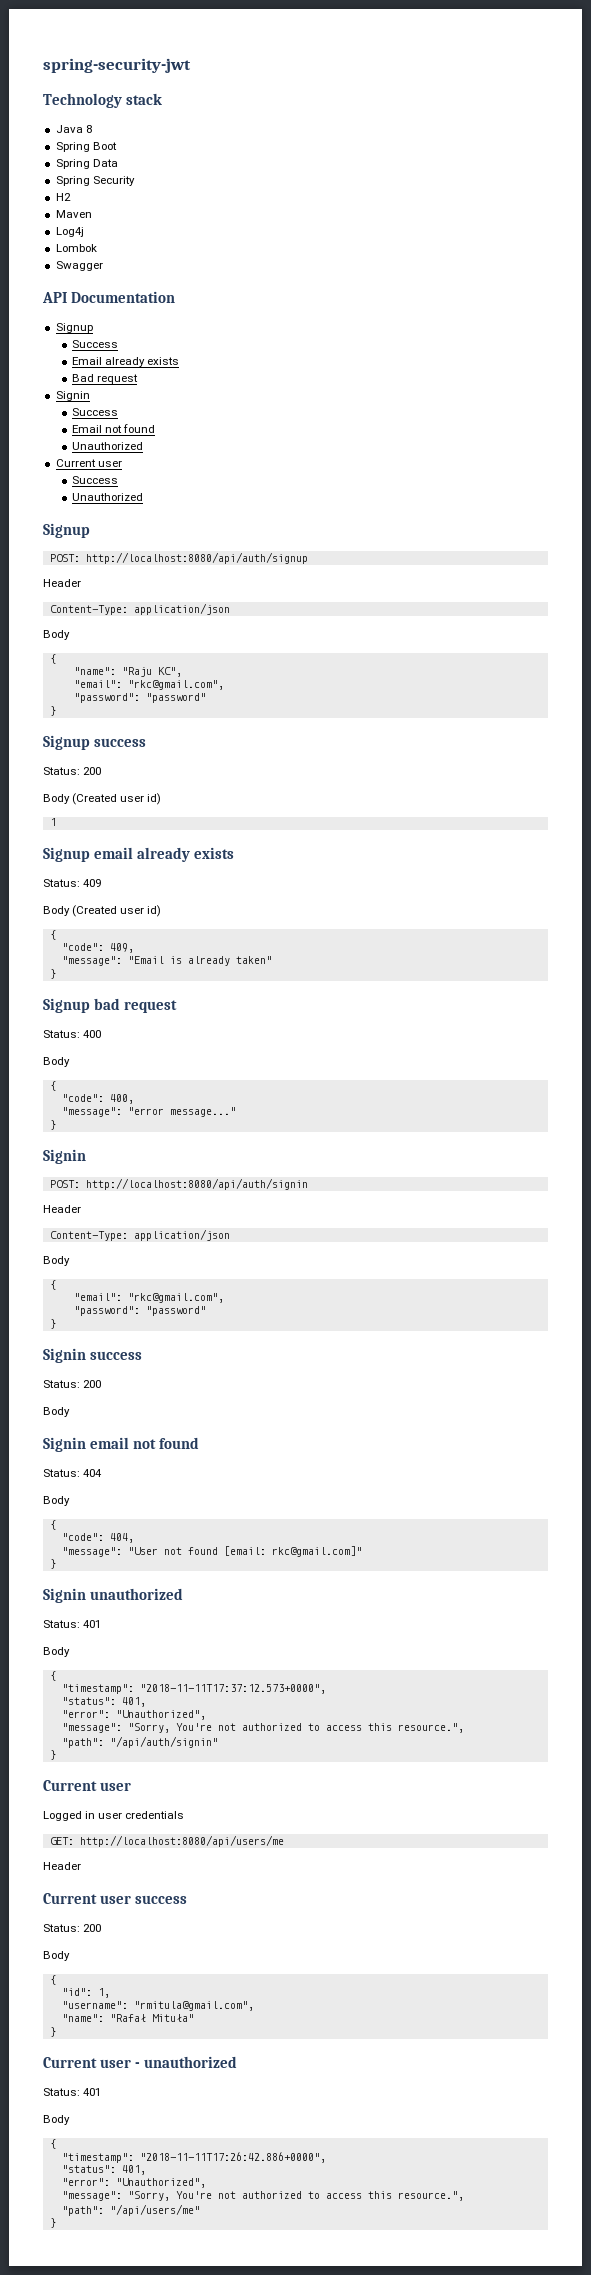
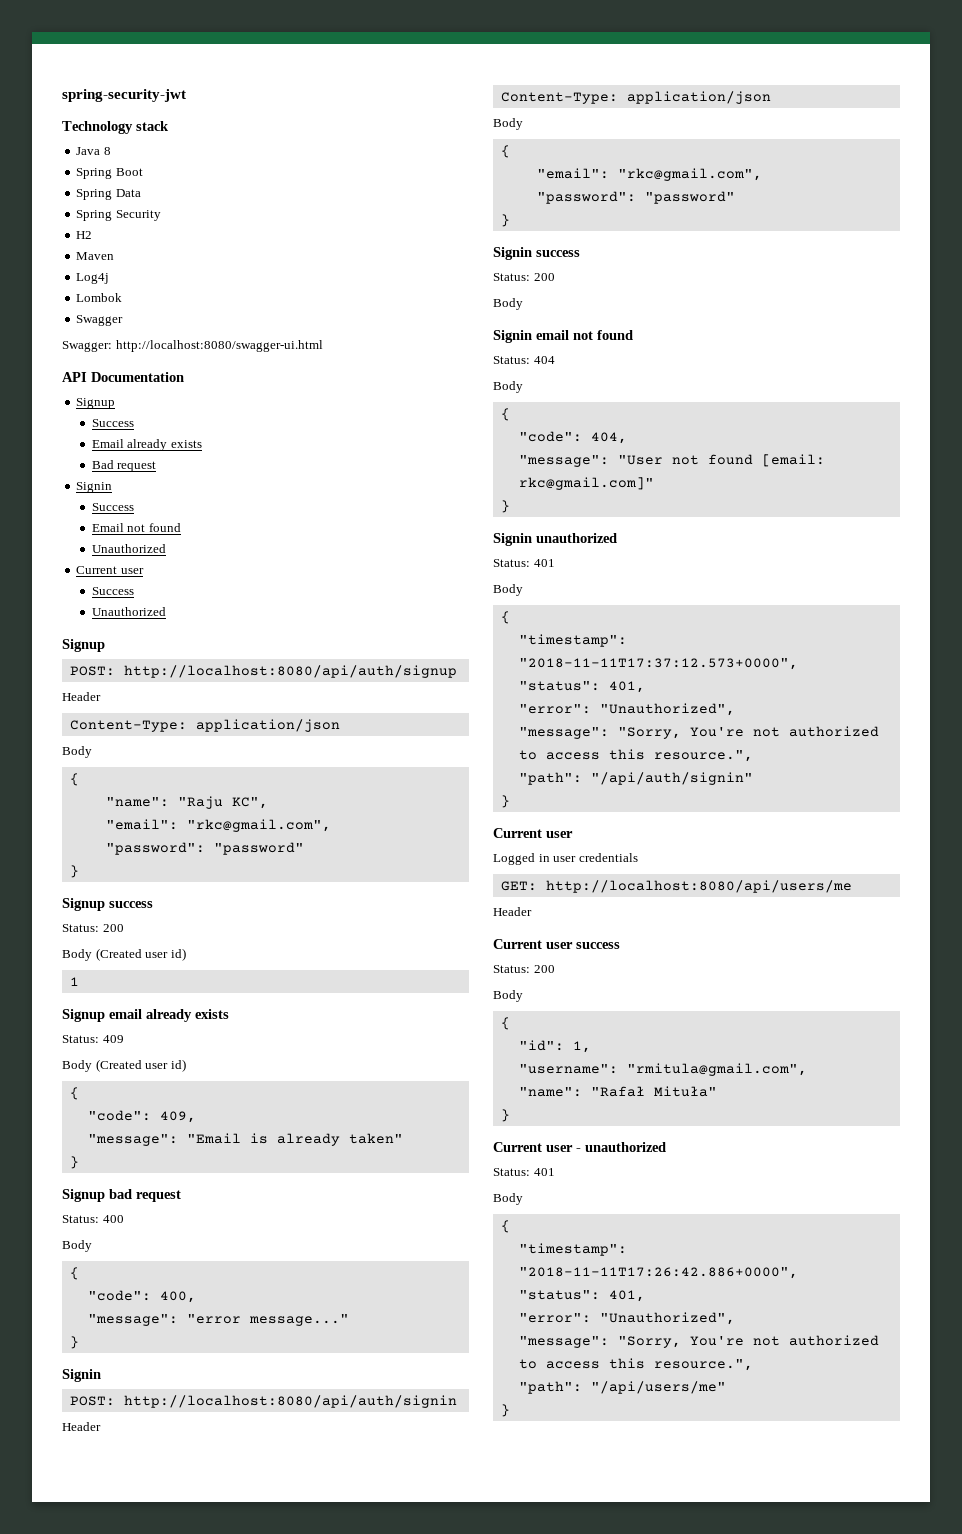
+ Swagger: http://localhost:8080/swagger-ui.html

